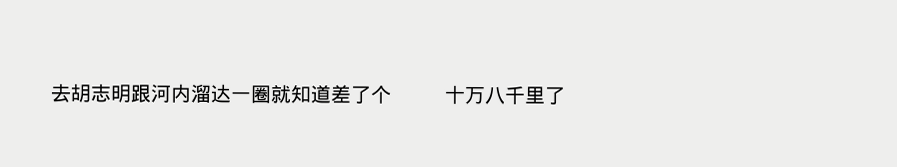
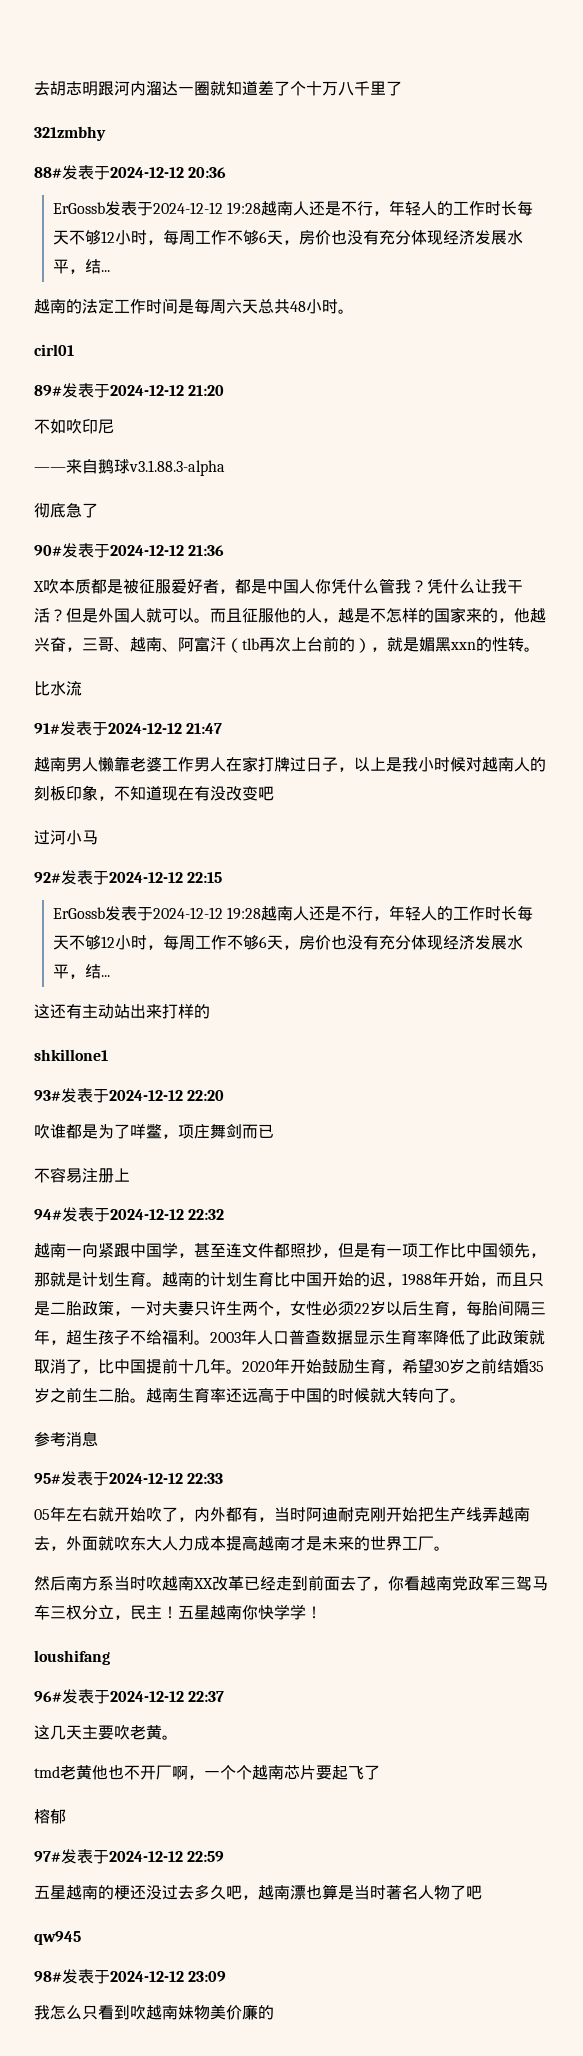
+ 321zmbhy
+ 88#发表于2024-12-12 20:36
+ ErGossb发表于2024-12-12 19:28越南人还是不行，年轻人的工作时长每天不够12小时，每周工作不够6天，房价也没有充分体现经济发展水平，结...
+ 越南的法定工作时间是每周六天总共48小时。
+ cirl01
+ 89#发表于2024-12-12 21:20
+ 不如吹印尼
+ ——来自鹅球v3.1.88.3-alpha
+ 彻底急了
+ 90#发表于2024-12-12 21:36
+ X吹本质都是被征服爱好者，都是中国人你凭什么管我？凭什么让我干活？但是外国人就可以。而且征服他的人，越是不怎样的国家来的，他越兴奋，三哥、越南、阿富汗（tlb再次上台前的），就是媚黑xxn的性转。
+ 比水流
+ 91#发表于2024-12-12 21:47
+ 越南男人懒靠老婆工作男人在家打牌过日子，以上是我小时候对越南人的刻板印象，不知道现在有没改变吧
+ 过河小马
+ 92#发表于2024-12-12 22:15
+ ErGossb发表于2024-12-12 19:28越南人还是不行，年轻人的工作时长每天不够12小时，每周工作不够6天，房价也没有充分体现经济发展水平，结...
+ 这还有主动站出来打样的
+ shkillone1
+ 93#发表于2024-12-12 22:20
+ 吹谁都是为了咩鳖，项庄舞剑而已
+ 不容易注册上
+ 94#发表于2024-12-12 22:32
+ 越南一向紧跟中国学，甚至连文件都照抄，但是有一项工作比中国领先，那就是计划生育。越南的计划生育比中国开始的迟，1988年开始，而且只是二胎政策，一对夫妻只许生两个，女性必须22岁以后生育，每胎间隔三年，超生孩子不给福利。2003年人口普查数据显示生育率降低了此政策就取消了，比中国提前十几年。2020年开始鼓励生育，希望30岁之前结婚35岁之前生二胎。越南生育率还远高于中国的时候就大转向了。
+ 参考消息
+ 95#发表于2024-12-12 22:33
+ 05年左右就开始吹了，内外都有，当时阿迪耐克刚开始把生产线弄越南去，外面就吹东大人力成本提高越南才是未来的世界工厂。
+ 然后南方系当时吹越南XX改革已经走到前面去了，你看越南党政军三驾马车三权分立，民主！五星越南你快学学！
+ loushifang
+ 96#发表于2024-12-12 22:37
+ 这几天主要吹老黄。
+ tmd老黄他也不开厂啊，一个个越南芯片要起飞了
+ 榕郁
+ 97#发表于2024-12-12 22:59
+ 五星越南的梗还没过去多久吧，越南漂也算是当时著名人物了吧
+ qw945
+ 98#发表于2024-12-12 23:09
+ 我怎么只看到吹越南妹物美价廉的

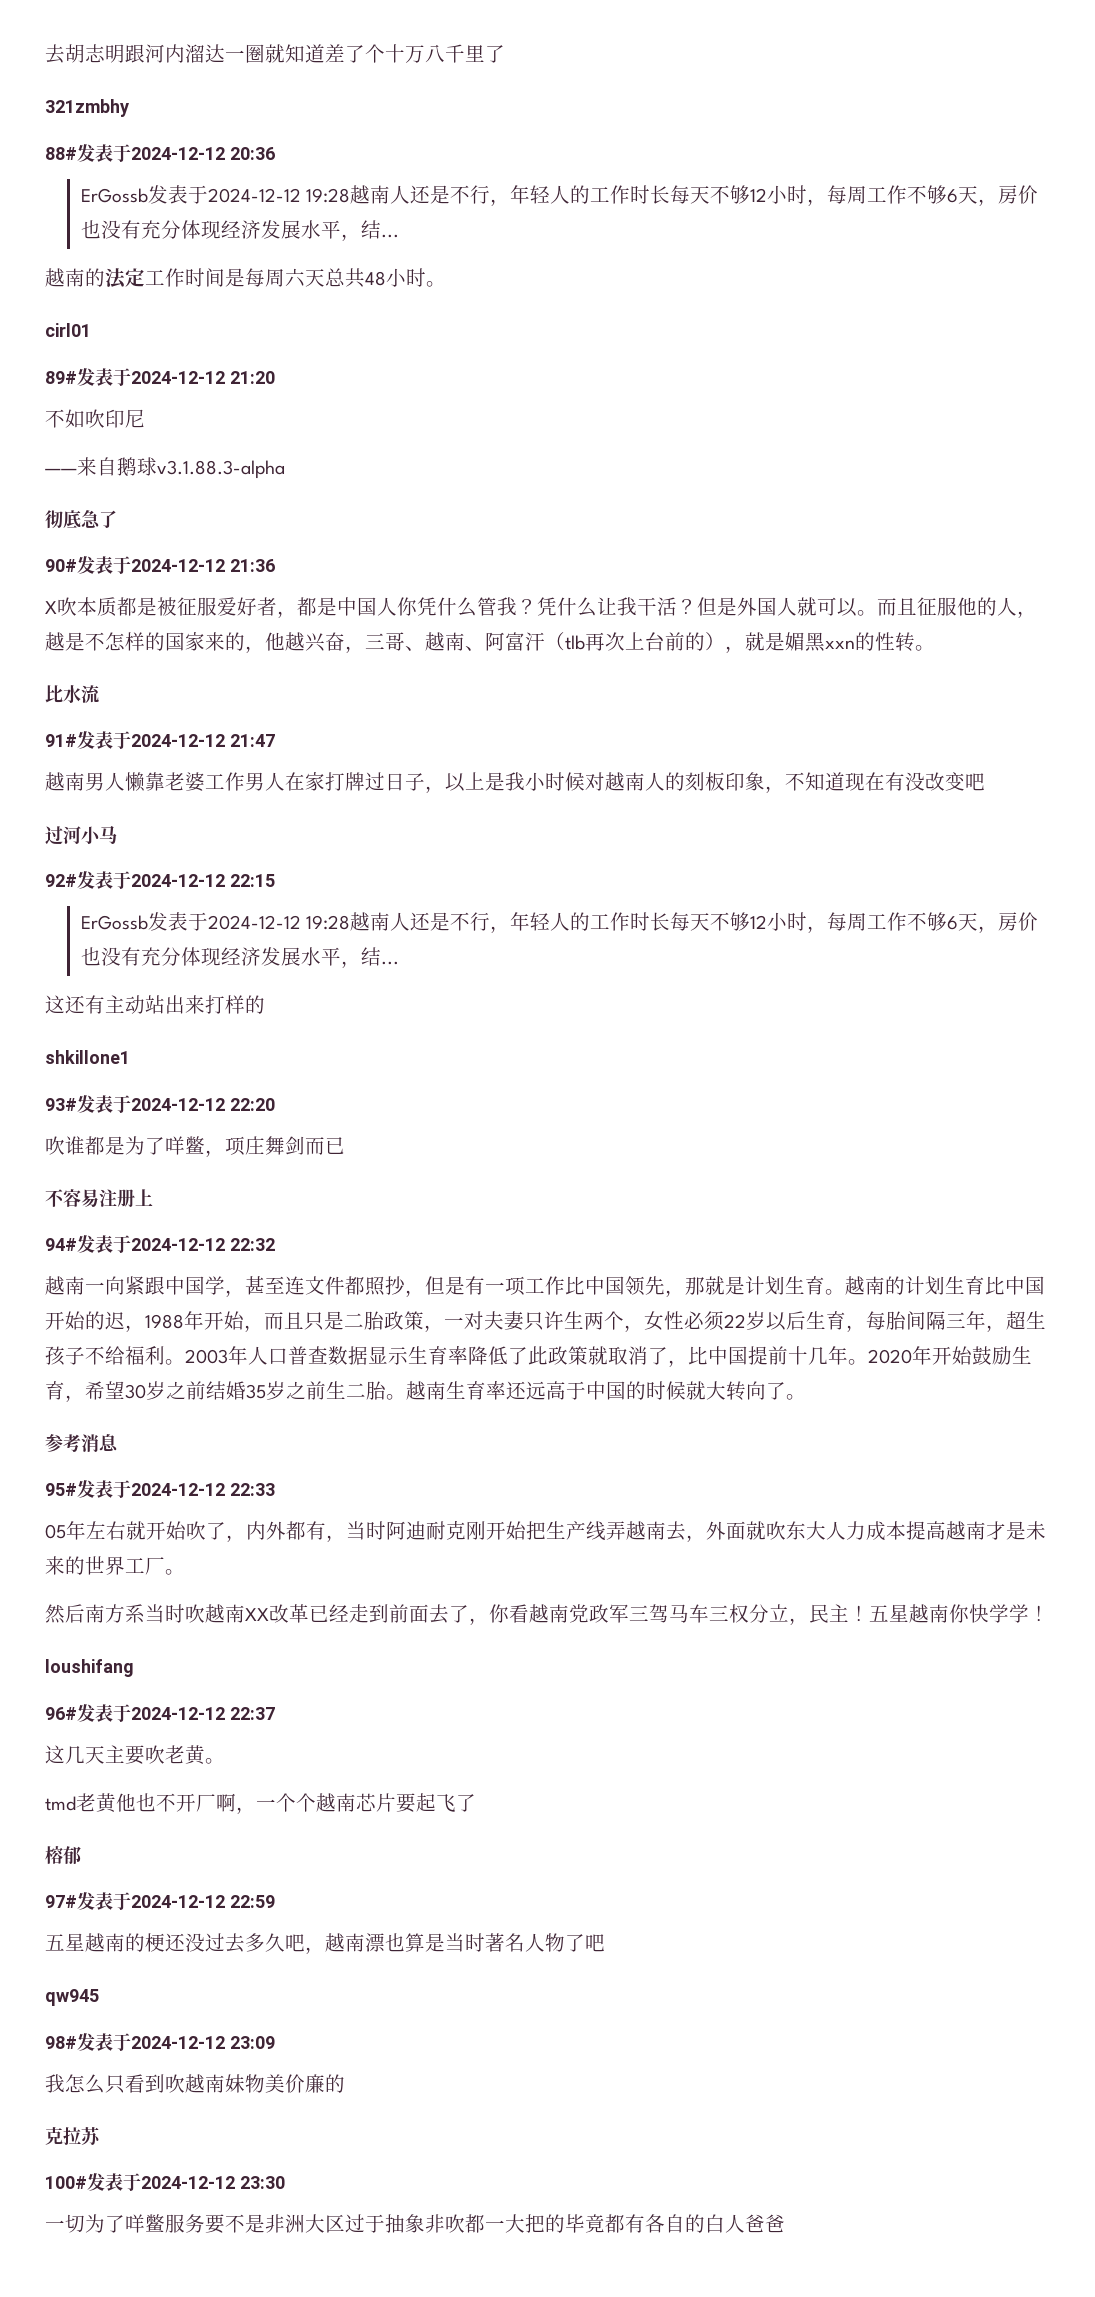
+ 克拉苏
+ 100#发表于2024-12-12 23:30
+ 一切为了咩鳖服务要不是非洲大区过于抽象非吹都一大把的毕竟都有各自的白人爸爸

